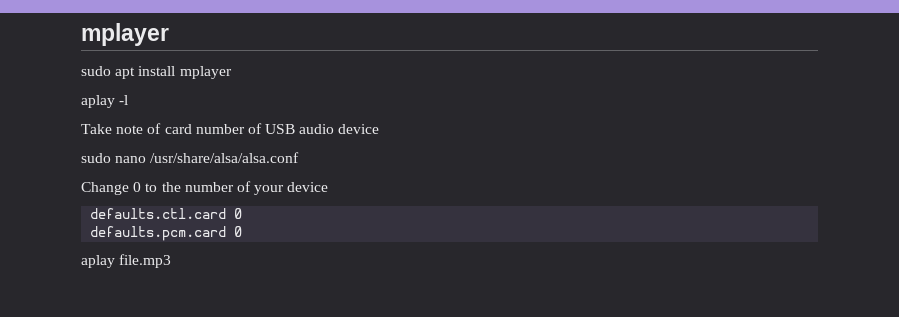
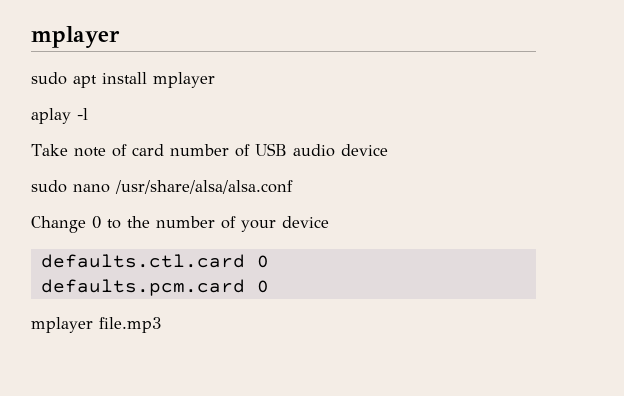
- aplay file.mp3
+ mplayer file.mp3

